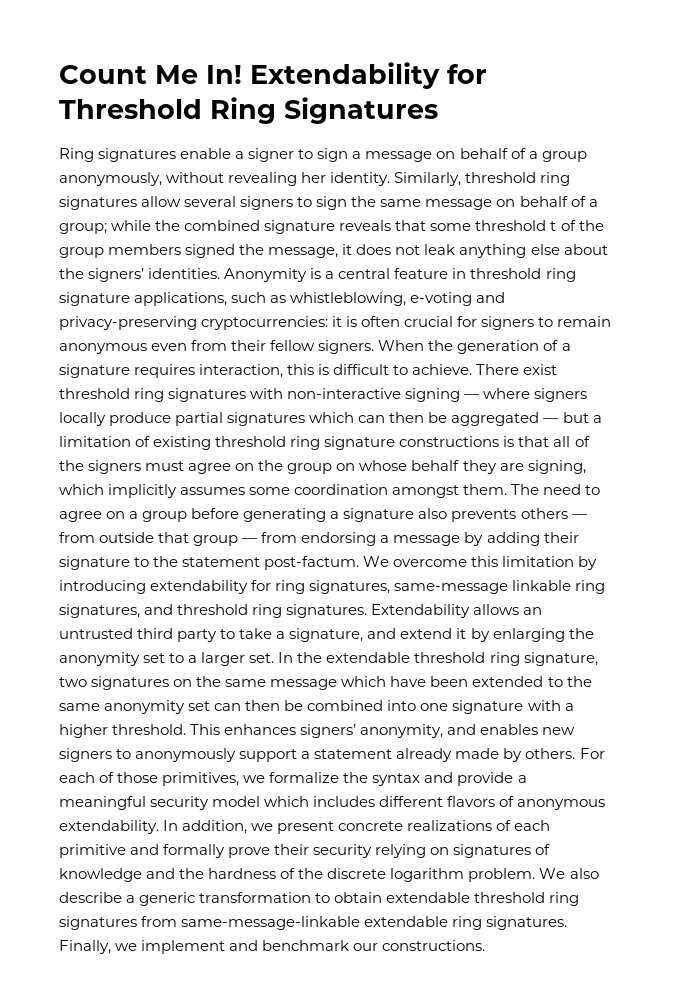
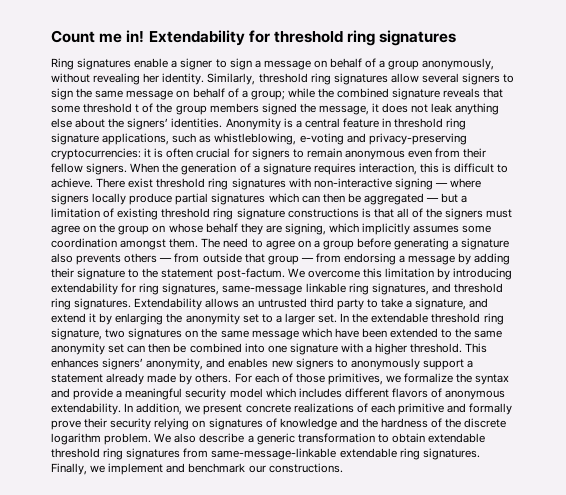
- Count Me In! Extendability for Threshold Ring Signatures
+ Count me in! Extendability for threshold ring signatures

